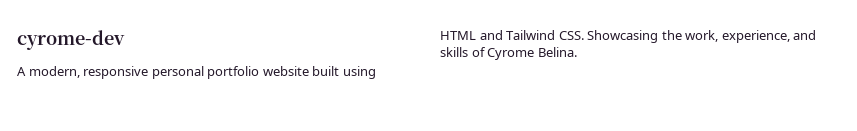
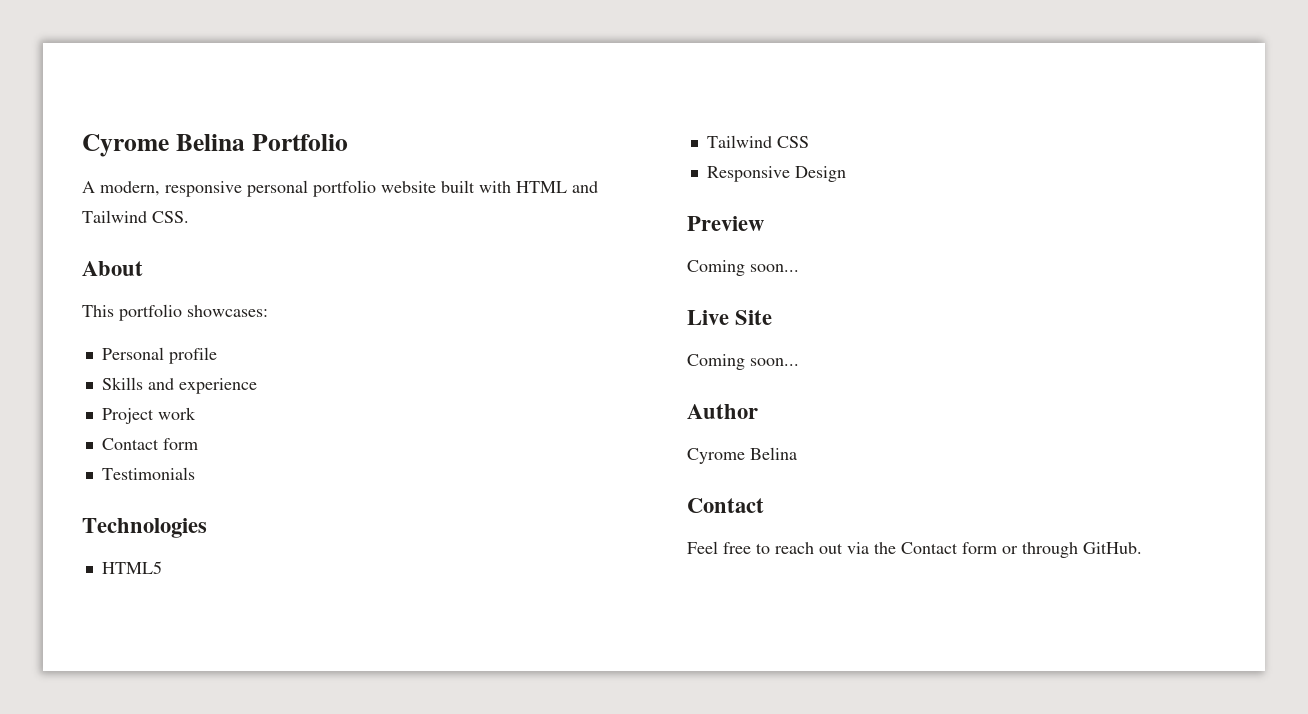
- cyrome-dev
+ Cyrome Belina Portfolio
- A modern, responsive personal portfolio website built using HTML and Tailwind CSS. Showcasing the work, experience, and skills of Cyrome Belina.
+ A modern, responsive personal portfolio website built with HTML and Tailwind CSS.
+ About
+ This portfolio showcases:
+ Personal profile
+ Skills and experience
+ Project work
+ Contact form
+ Testimonials
+ Technologies
+ HTML5
+ Tailwind CSS
+ Responsive Design
+ Preview
+ Coming soon...
+ Live Site
+ Coming soon...
+ Author
+ Cyrome Belina
+ Contact
+ Feel free to reach out via the Contact form or through GitHub.

